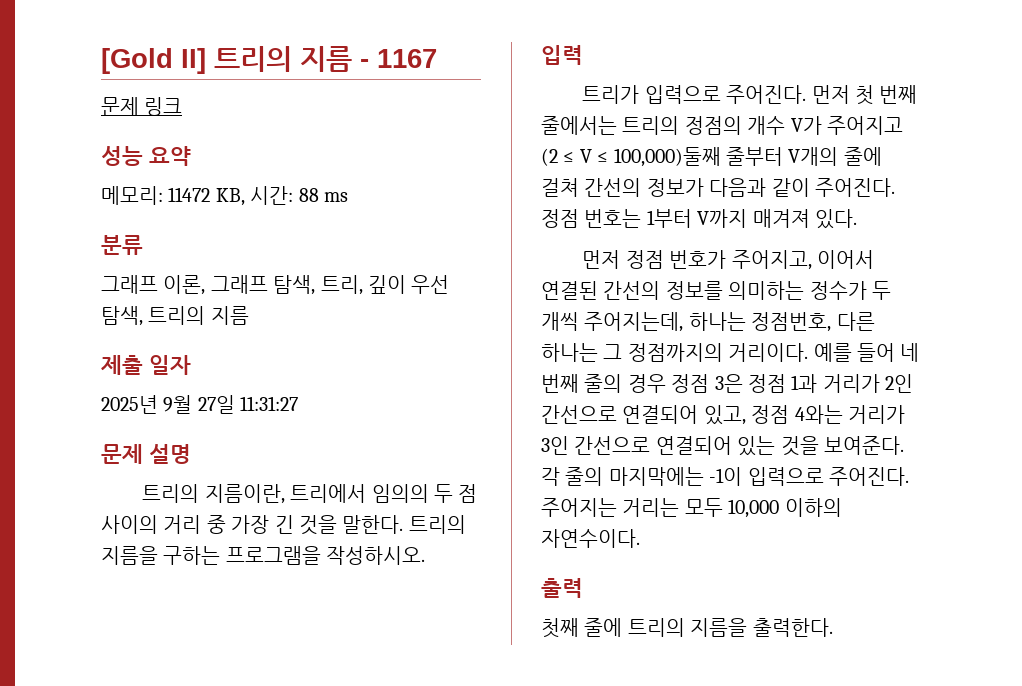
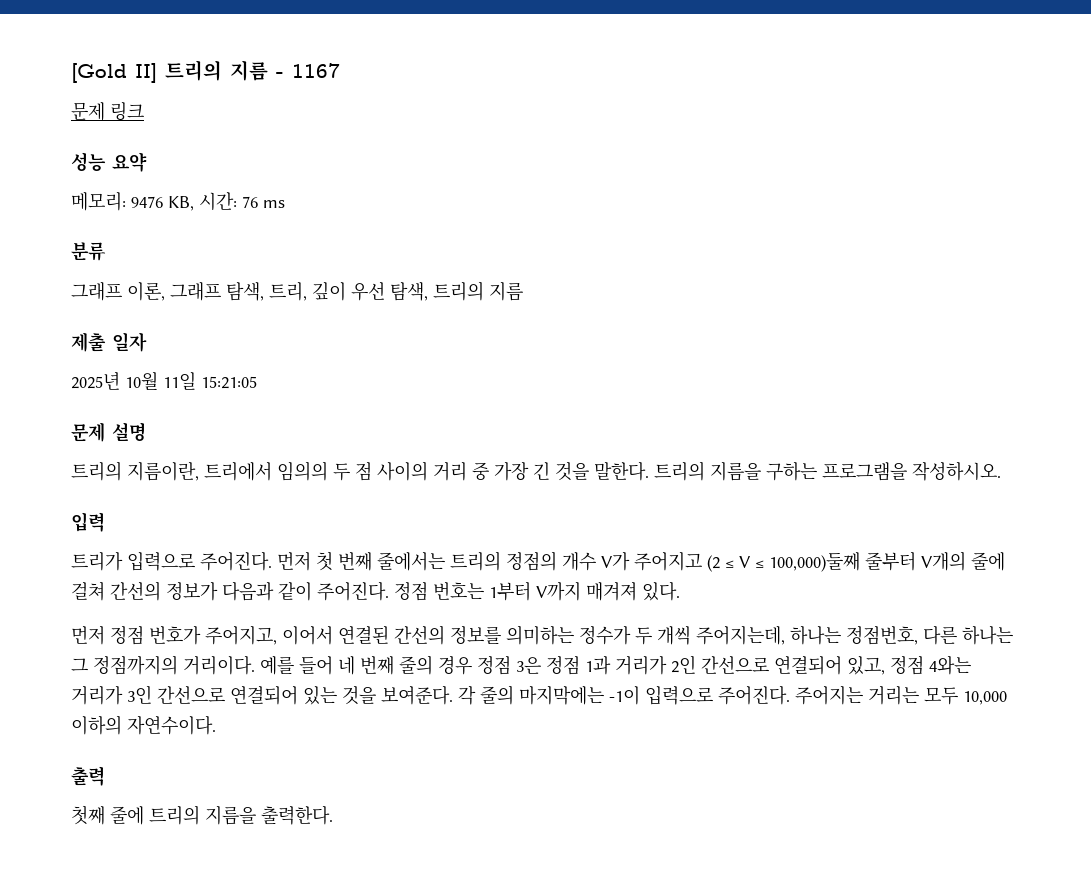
- 메모리: 11472 KB, 시간: 88 ms
+ 메모리: 9476 KB, 시간: 76 ms
- 2025년 9월 27일 11:31:27
+ 2025년 10월 11일 15:21:05

